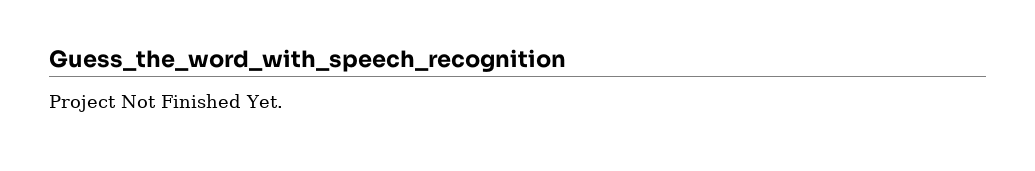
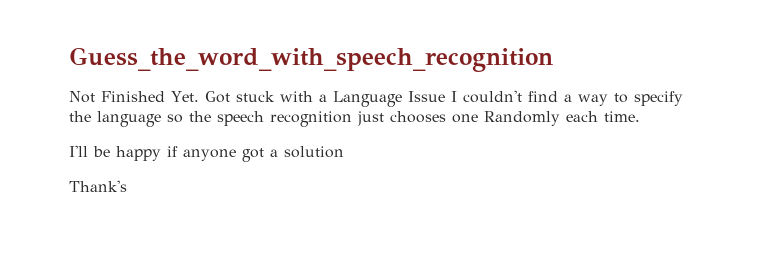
- Project Not Finished Yet.
+ Not Finished Yet. Got stuck with a Language Issue I couldn't find a way to specify the language so the speech recognition just chooses one Randomly each time.
+ I'll be happy if anyone got a solution
+ Thank's

